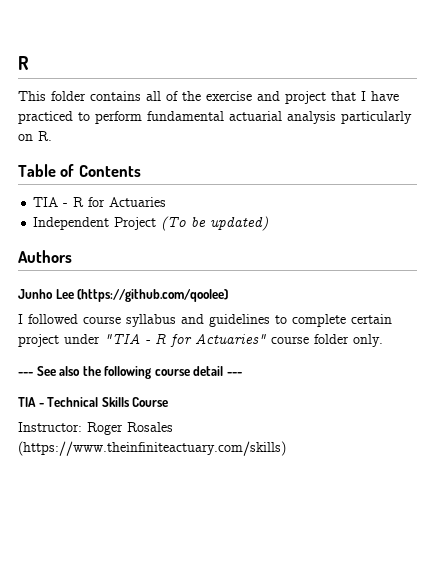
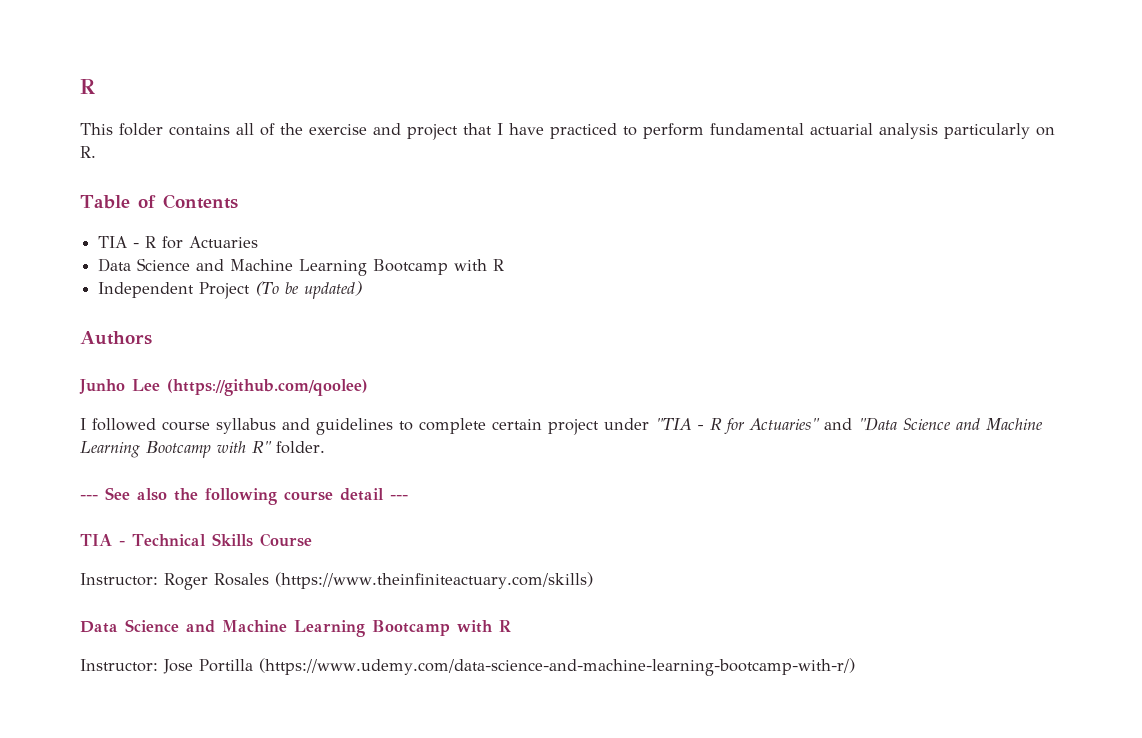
  TIA - R for Actuaries
+ Data Science and Machine Learning Bootcamp with R
- I followed course syllabus and guidelines to complete certain project under "TIA - R for Actuaries" course folder only.
+ I followed course syllabus and guidelines to complete certain project under "TIA - R for Actuaries" and "Data Science and Machine Learning Bootcamp with R" folder.
  Instructor: Roger Rosales (https://www.theinfiniteactuary.com/skills)
+ Data Science and Machine Learning Bootcamp with R
+ Instructor: Jose Portilla (https://www.udemy.com/data-science-and-machine-learning-bootcamp-with-r/)

